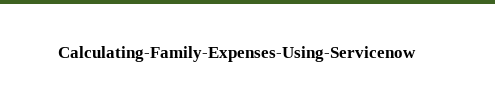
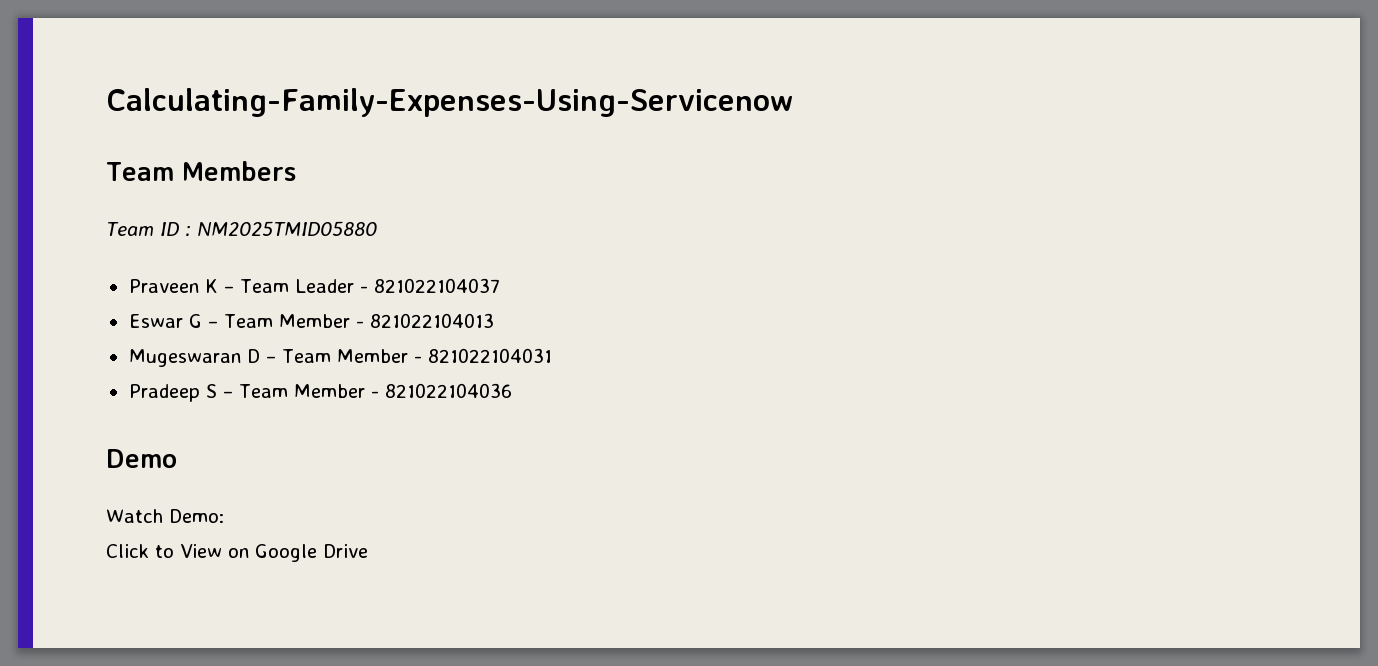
+ Team Members
+ Team ID : NM2025TMID05880
+ Praveen K – Team Leader - 821022104037
+ Eswar G – Team Member - 821022104013
+ Mugeswaran D – Team Member - 821022104031
+ Pradeep S – Team Member - 821022104036
+ Demo
+ Watch Demo:
+ Click to View on Google Drive

